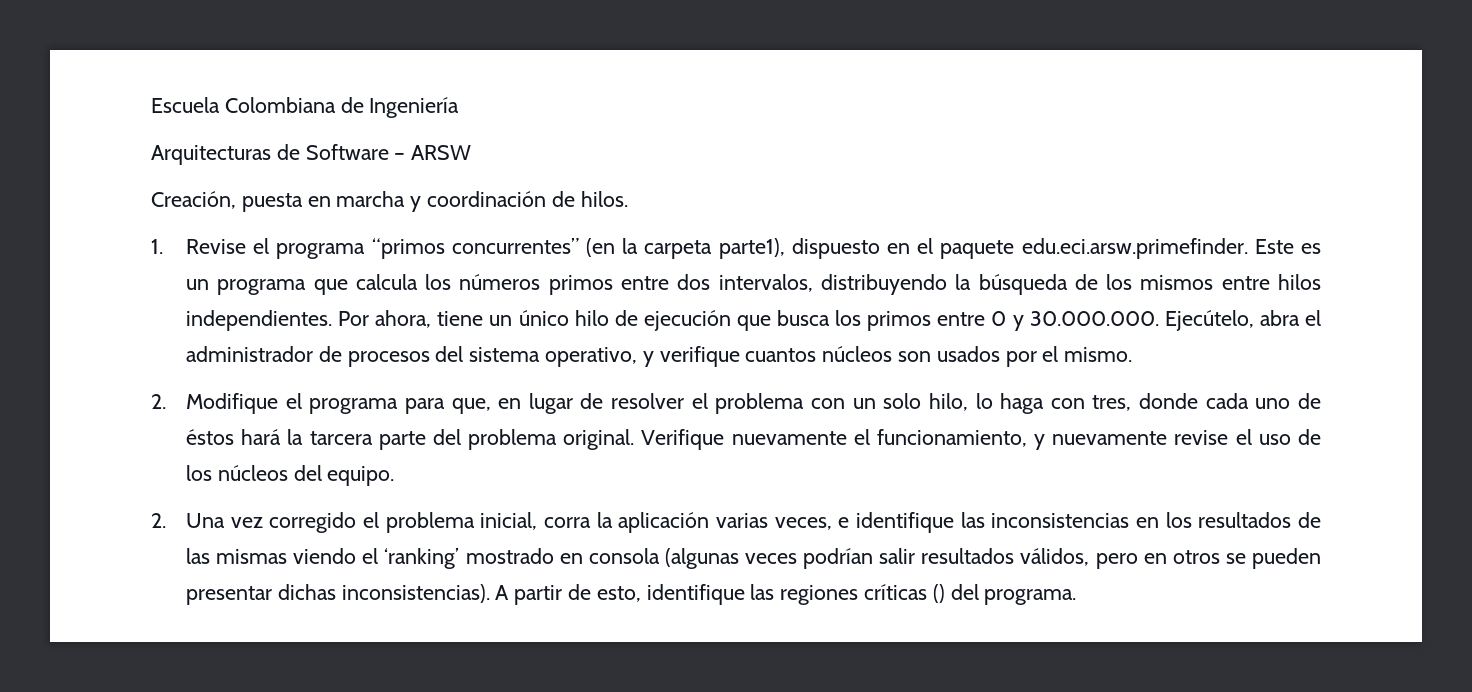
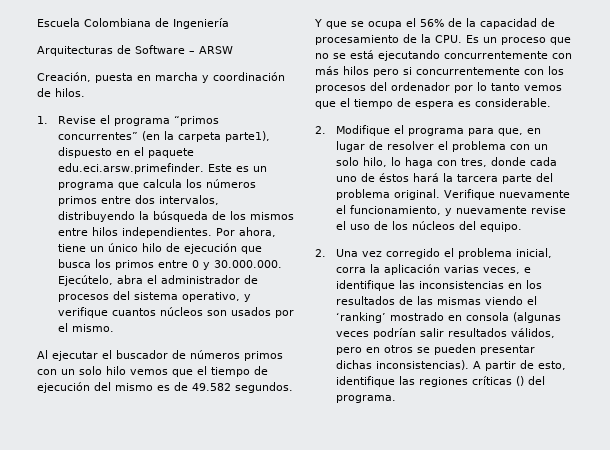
+ Al ejecutar el buscador de números primos con un solo hilo vemos que el tiempo de ejecución del mismo es de 49.582 segundos. Y que se ocupa el 56% de la capacidad de procesamiento de la CPU. Es un proceso que no se está ejecutando concurrentemente con más hilos pero si concurrentemente con los procesos del ordenador por lo tanto vemos que el tiempo de espera es considerable.

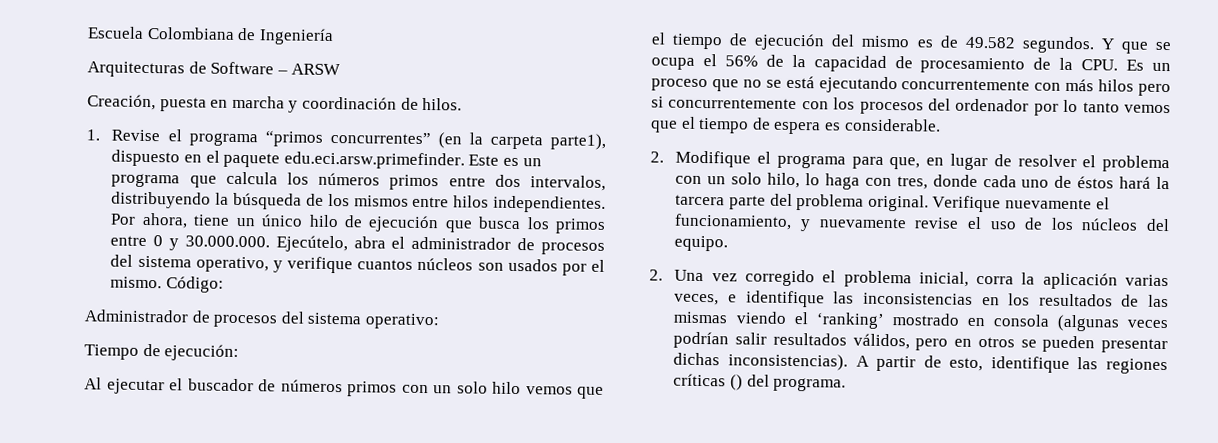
+ Código:
+ Administrador de procesos del sistema operativo:
+ Tiempo de ejecución:

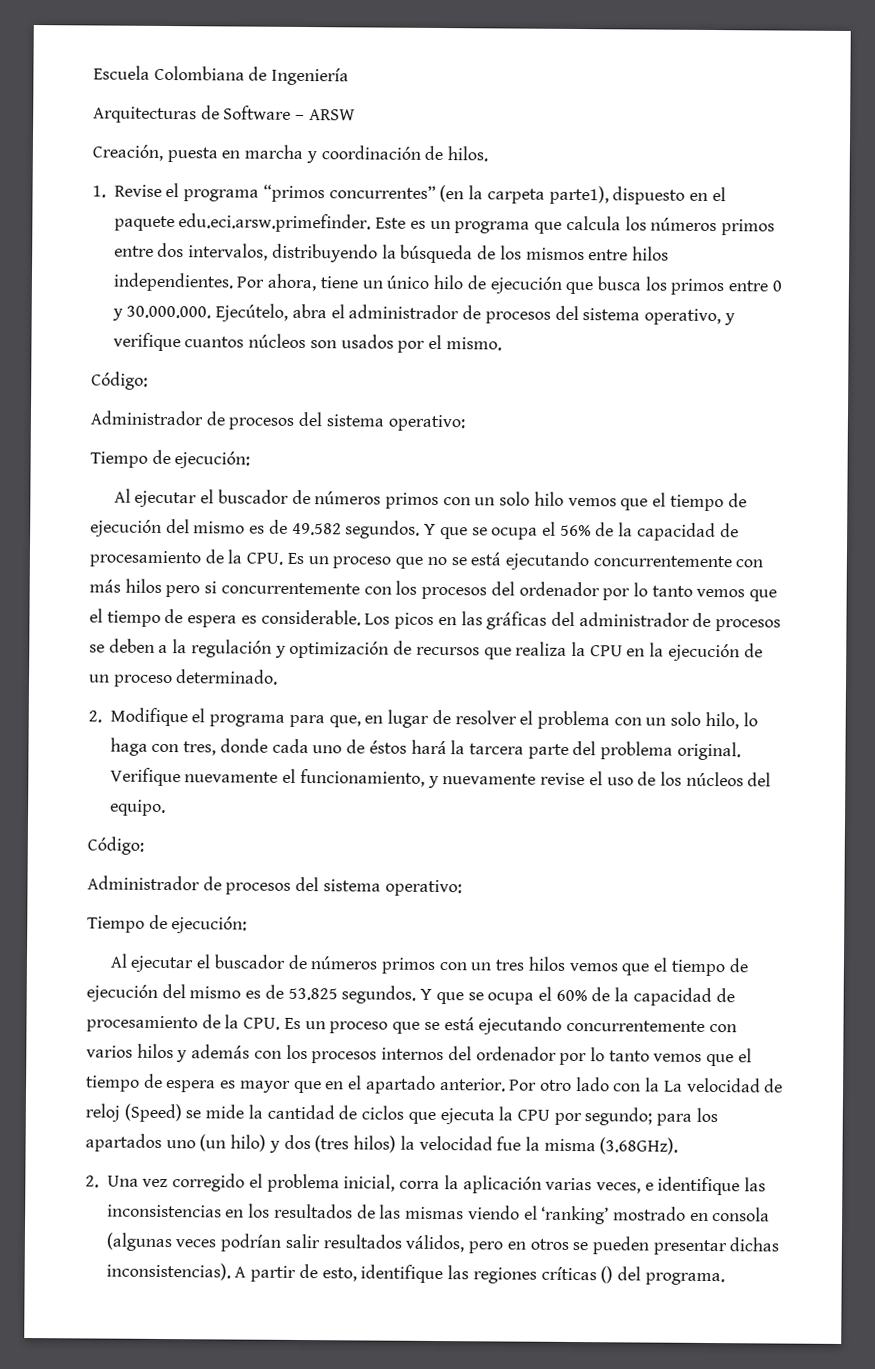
- Por ahora, tiene un único hilo de ejecución que busca los primos entre 0 y 30.000.000. Ejecútelo, abra el administrador de procesos del sistema operativo, y verifique cuantos núcleos son usados por el mismo. Código:
+ Por ahora, tiene un único hilo de ejecución que busca los primos entre 0 y 30.000.000. Ejecútelo, abra el administrador de procesos del sistema operativo, y verifique cuantos núcleos son usados por el mismo.
+ Código:
+ Los picos en las gráficas del administrador de procesos se deben a la regulación y optimización de recursos que realiza la CPU en la ejecución de un proceso determinado.
  Verifique nuevamente el funcionamiento, y nuevamente revise el uso de los núcleos del equipo.
+ Código:
+ Administrador de procesos del sistema operativo:
+ Tiempo de ejecución:
+ Al ejecutar el buscador de números primos con un tres hilos vemos que el tiempo de ejecución del mismo es de 53.825 segundos. Y que se ocupa el 60% de la capacidad de procesamiento de la CPU. Es un proceso que se está ejecutando concurrentemente con varios hilos y además con los procesos internos del ordenador por lo tanto vemos que el tiempo de espera es mayor que en el apartado anterior. Por otro lado con la La velocidad de reloj (Speed) se mide la cantidad de ciclos que ejecuta la CPU por segundo; para los apartados uno (un hilo) y dos (tres hilos) la velocidad fue la misma (3.68GHz).

